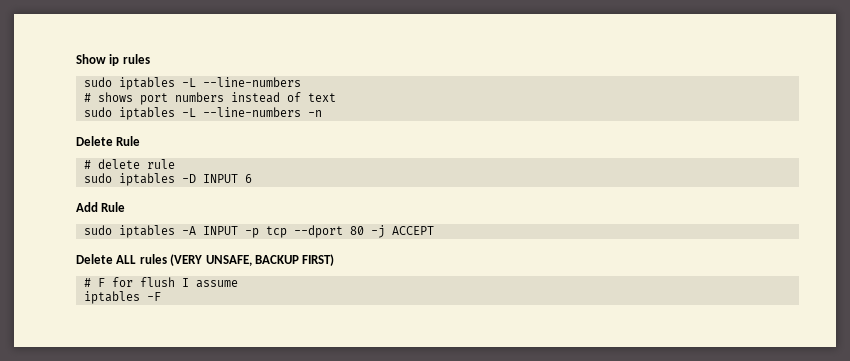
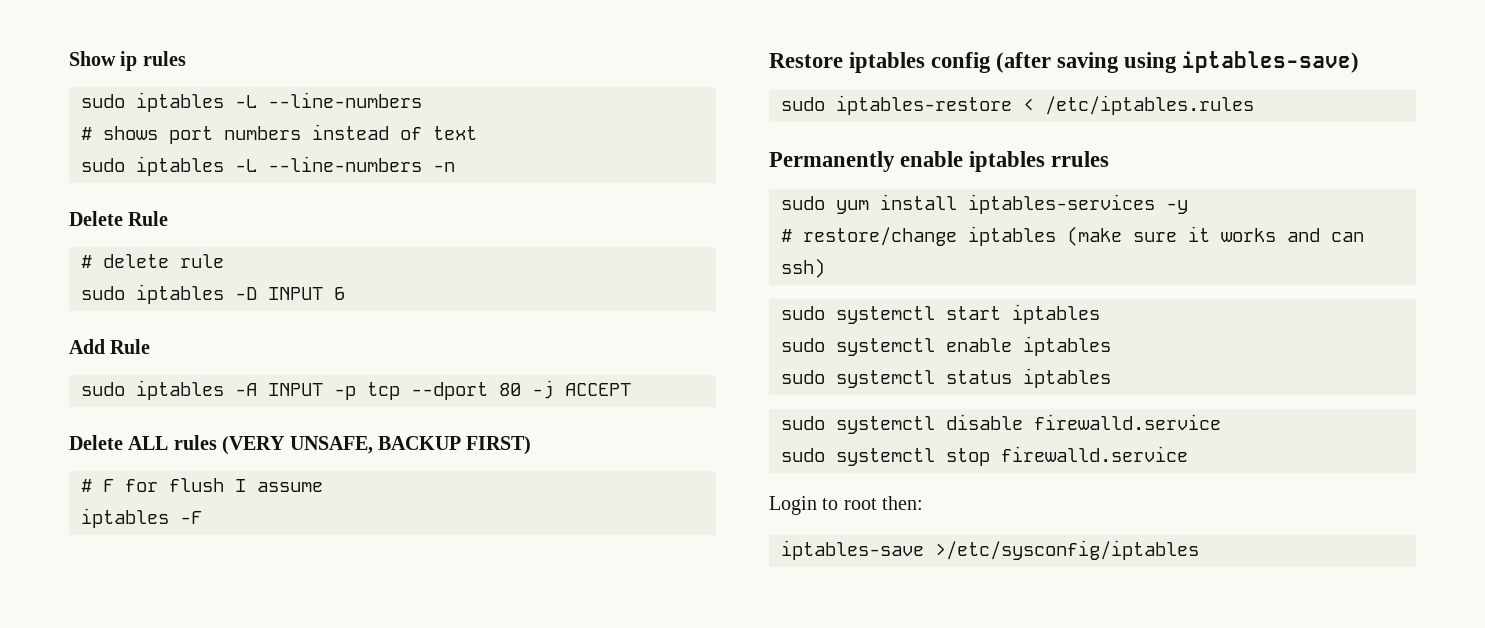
+ Restore iptables config (after saving using iptables-save)
+ sudo iptables-restore < /etc/iptables.rules
+ Permanently enable iptables rrules
+ sudo yum install iptables-services -y
+ # restore/change iptables (make sure it works and can ssh)
+ sudo systemctl start iptables
+ sudo systemctl enable iptables
+ sudo systemctl status iptables
+ sudo systemctl disable firewalld.service
+ sudo systemctl stop firewalld.service
+ Login to root then:
+ iptables-save >/etc/sysconfig/iptables

